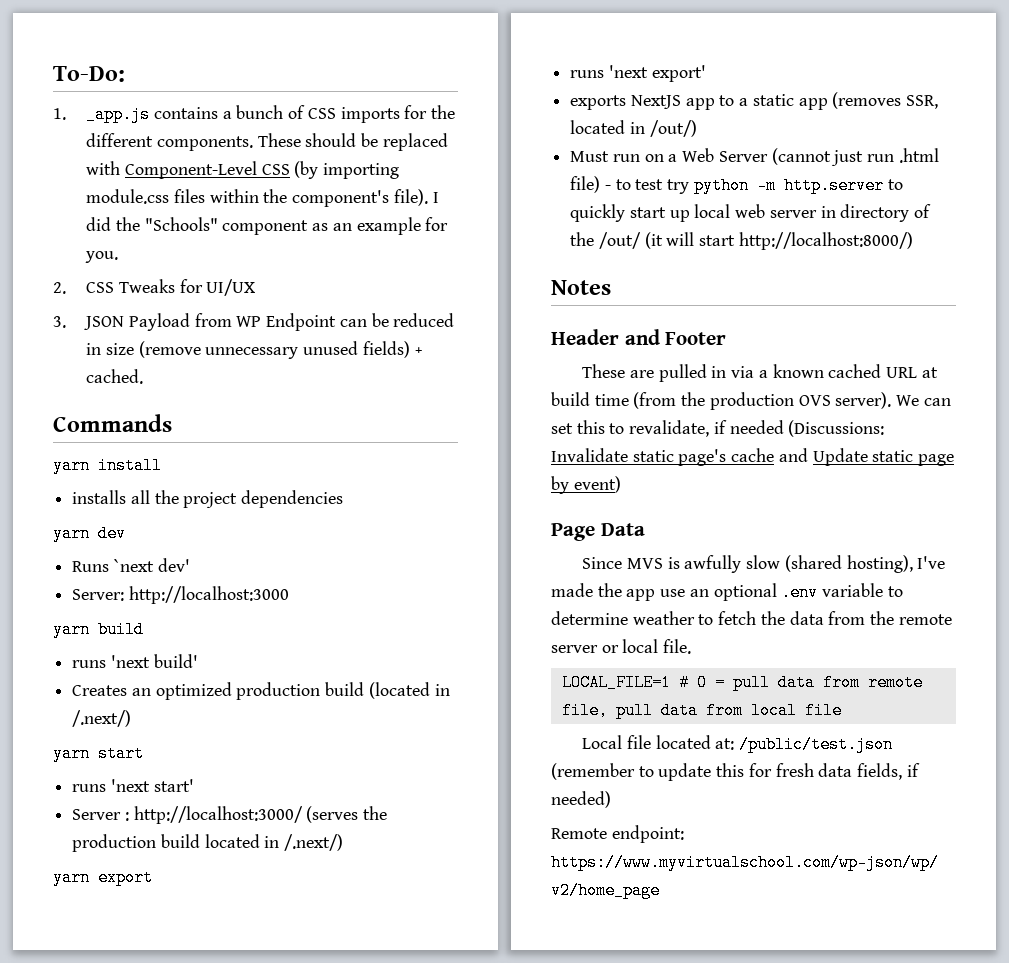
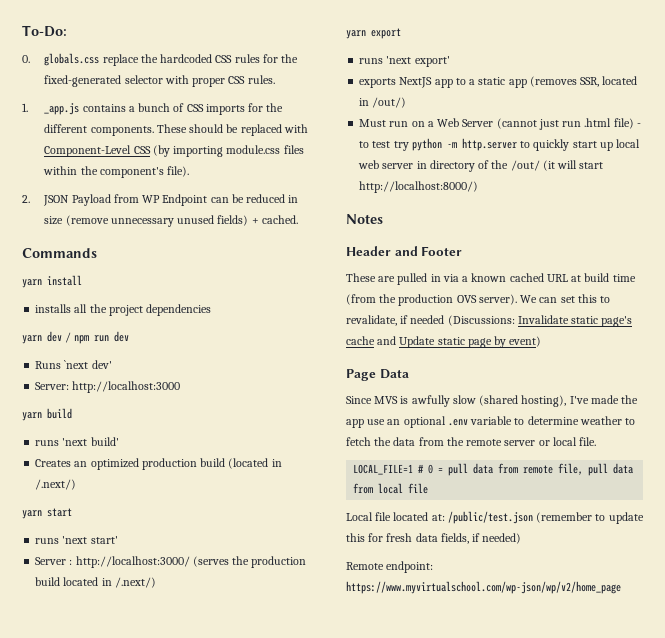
+ 0. globals.css replace the hardcoded CSS rules for the fixed-generated selector with proper CSS rules.
- These should be replaced with Component-Level CSS (by importing module.css files within the component's file). I did the "Schools" component as an example for you.
- 2. CSS Tweaks for UI/UX
- 3. JSON Payload from WP Endpoint can be reduced in size (remove unnecessary unused fields) + cached.
+ These should be replaced with Component-Level CSS (by importing module.css files within the component's file).
+ 2. JSON Payload from WP Endpoint can be reduced in size (remove unnecessary unused fields) + cached.
- yarn dev
+ yarn dev / npm run dev

